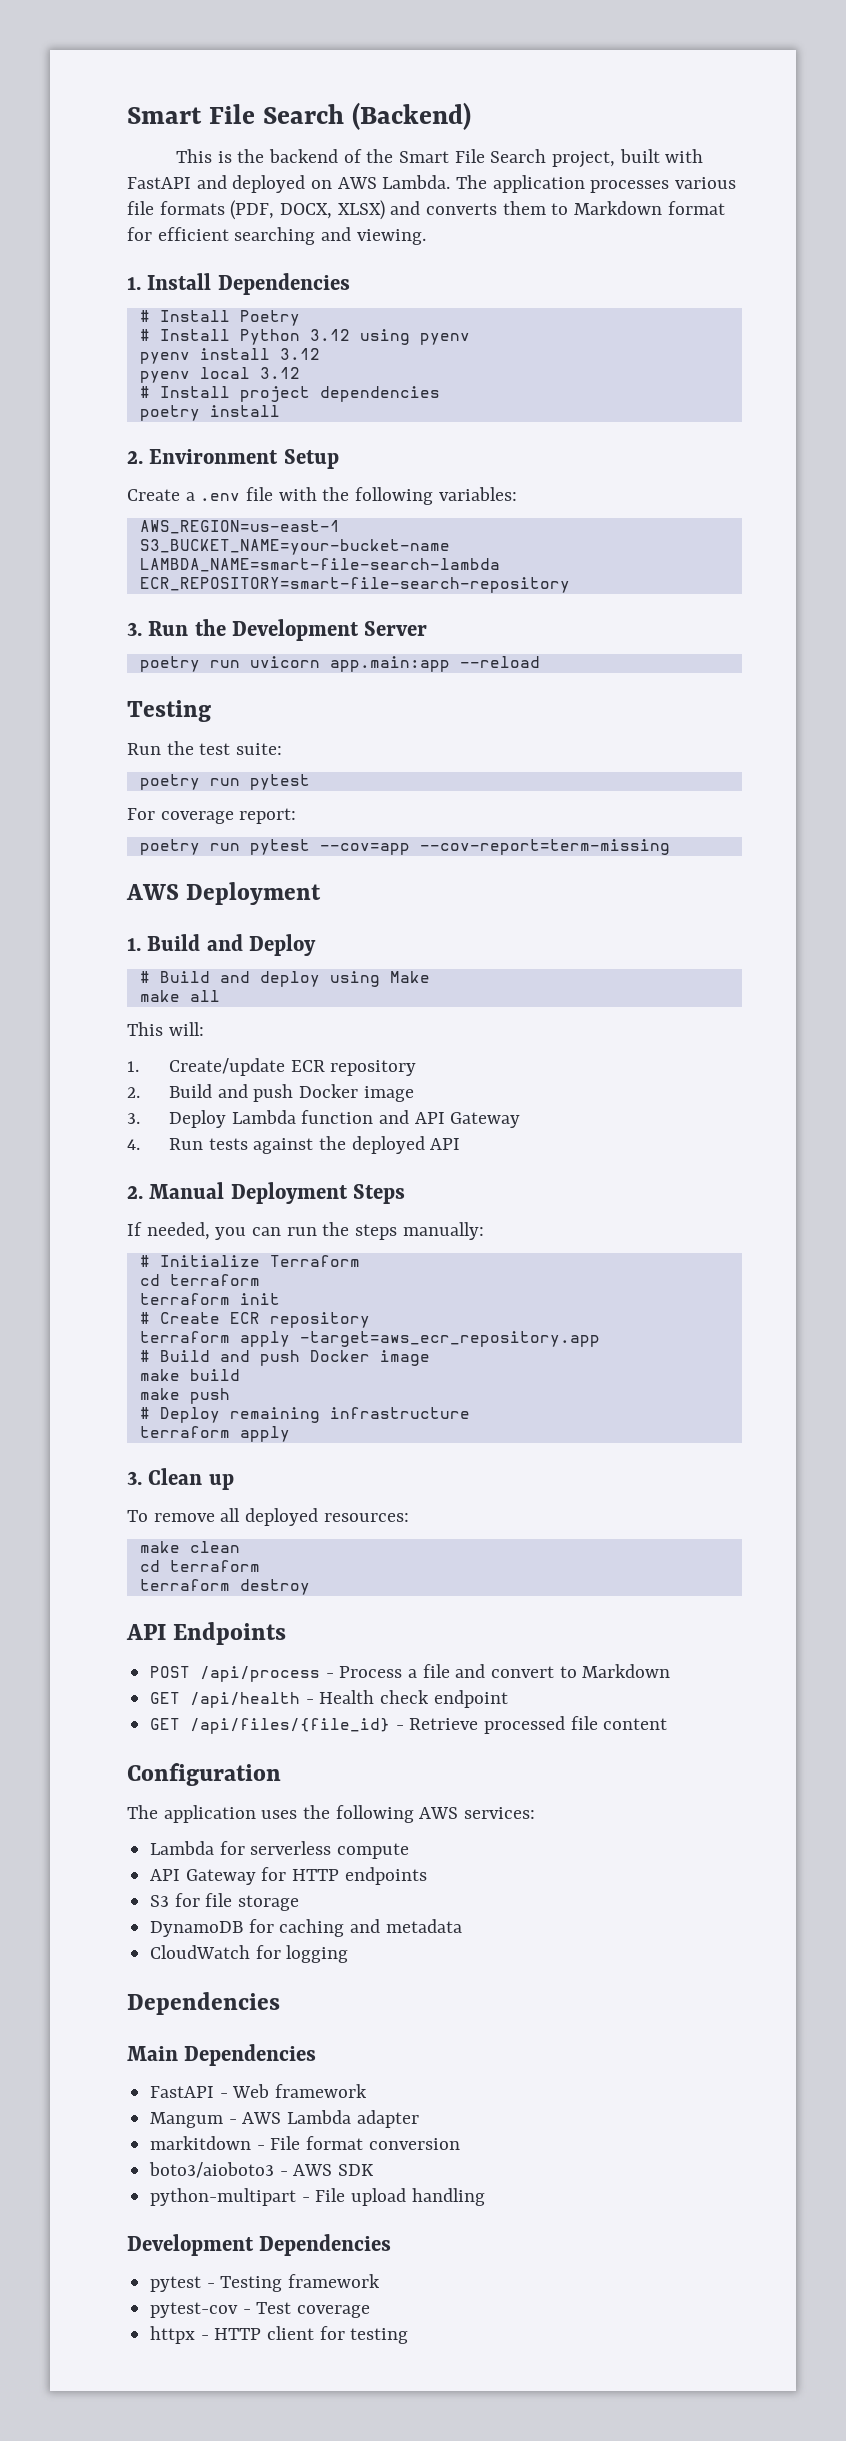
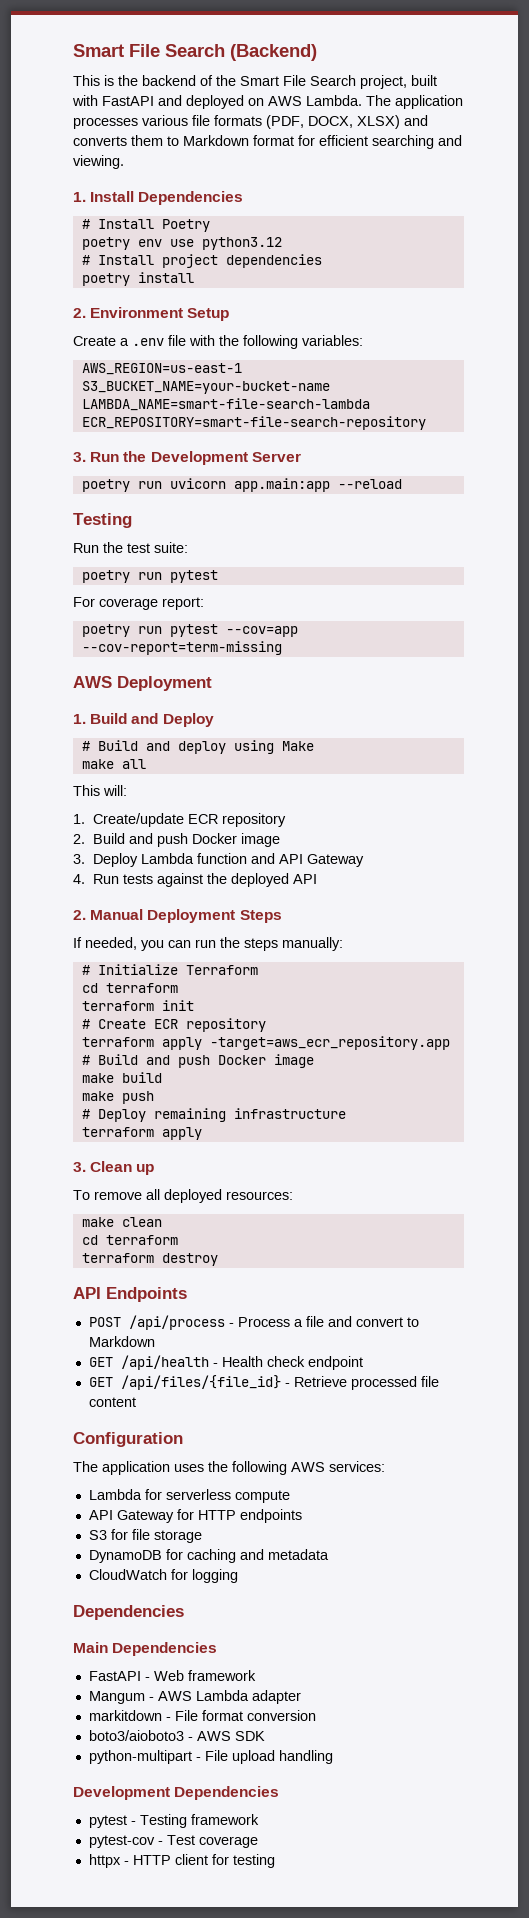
- # Install Python 3.12 using pyenv
- pyenv install 3.12
- pyenv local 3.12
+ poetry env use python3.12

